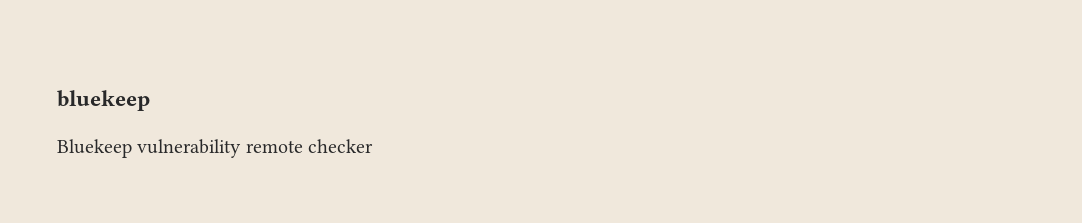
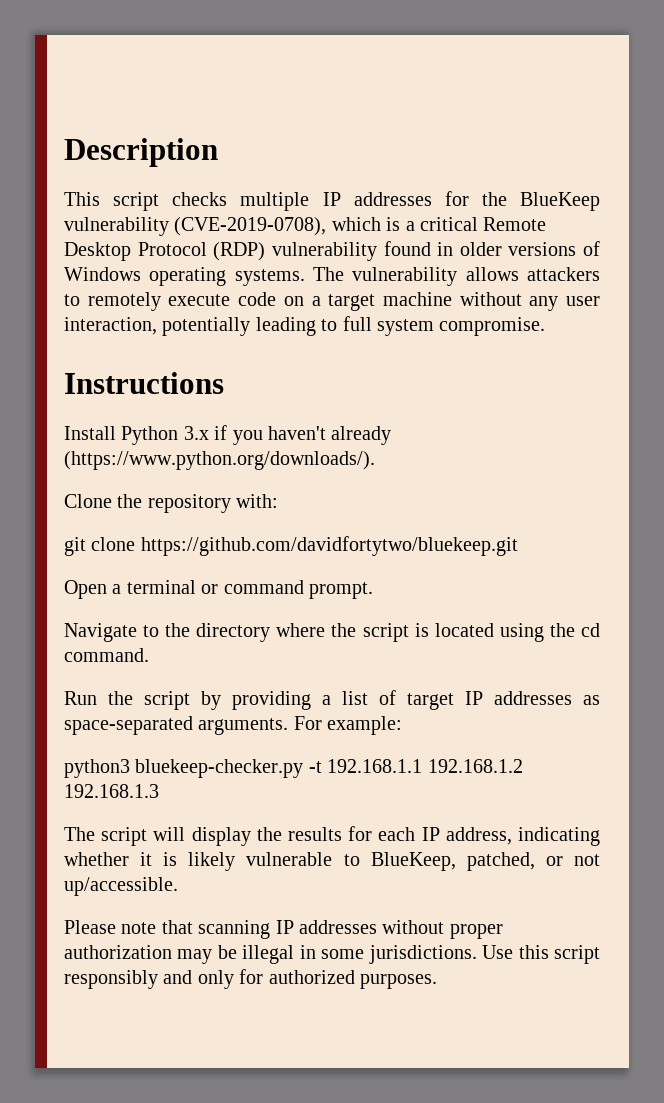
- bluekeep
- Bluekeep vulnerability remote checker
+ Description
+ This script checks multiple IP addresses for the BlueKeep vulnerability (CVE-2019-0708), which is a critical Remote Desktop Protocol (RDP) vulnerability found in older versions of Windows operating systems. The vulnerability allows attackers to remotely execute code on a target machine without any user interaction, potentially leading to full system compromise.
+ Instructions
+ Install Python 3.x if you haven't already (https://www.python.org/downloads/).
+ Clone the repository with:
+ git clone https://github.com/davidfortytwo/bluekeep.git
+ Open a terminal or command prompt.
+ Navigate to the directory where the script is located using the cd command.
+ Run the script by providing a list of target IP addresses as space-separated arguments. For example:
+ python3 bluekeep-checker.py -t 192.168.1.1 192.168.1.2 192.168.1.3
+ The script will display the results for each IP address, indicating whether it is likely vulnerable to BlueKeep, patched, or not up/accessible.
+ Please note that scanning IP addresses without proper authorization may be illegal in some jurisdictions. Use this script responsibly and only for authorized purposes.

